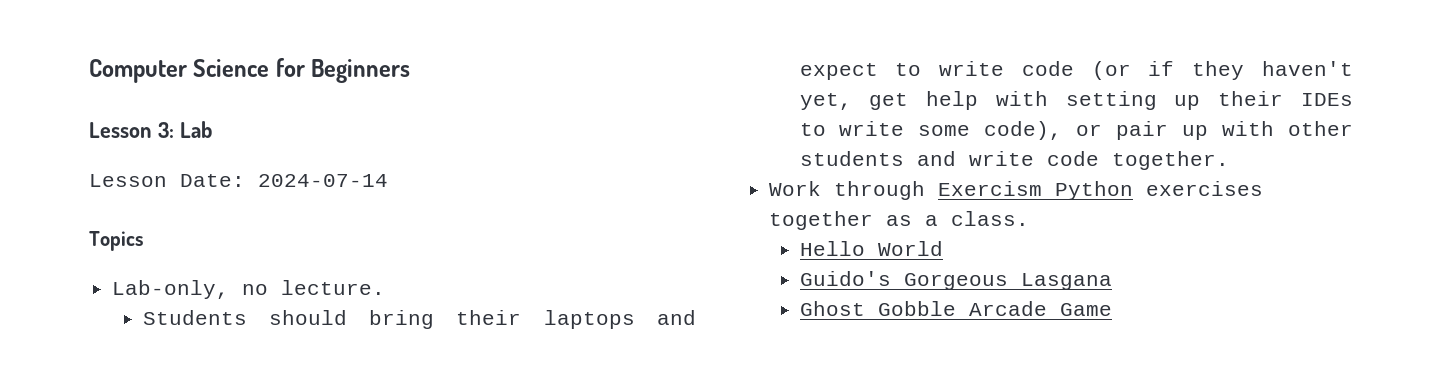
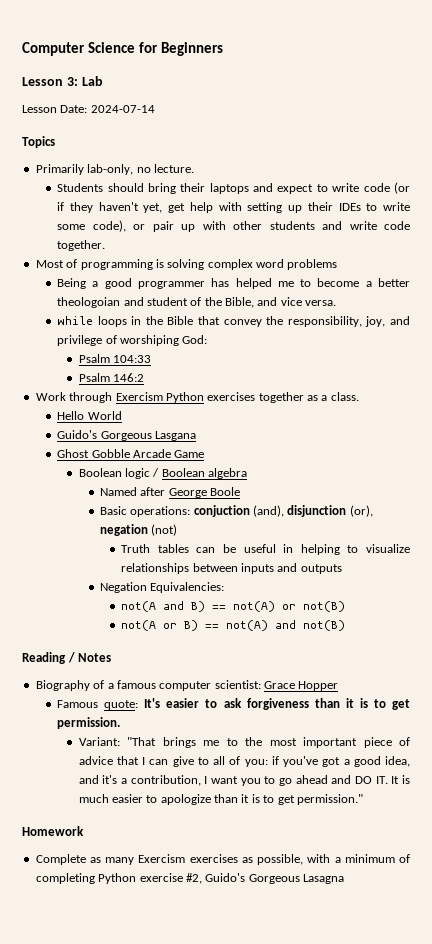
- Lab-only, no lecture.
+ Primarily lab-only, no lecture.
+ Most of programming is solving complex word problems
+ Being a good programmer has helped me to become a better theologoian and student of the Bible, and vice versa.
+ while loops in the Bible that convey the responsibility, joy, and privilege of worshiping God:
+ Psalm 104:33
+ Psalm 146:2
+ Boolean logic / Boolean algebra
+ Named after George Boole
+ Basic operations: conjuction (and), disjunction (or), negation (not)
+ Truth tables can be useful in helping to visualize relationships between inputs and outputs
+ Negation Equivalencies:
+ not(A and B) == not(A) or not(B)
+ not(A or B) == not(A) and not(B)
+ Reading / Notes
+ Biography of a famous computer scientist: Grace Hopper
+ Famous quote: It's easier to ask forgiveness than it is to get permission.
+ Variant: "That brings me to the most important piece of advice that I can give to all of you: if you've got a good idea, and it's a contribution, I want you to go ahead and DO IT. It is much easier to apologize than it is to get permission."
+ Homework
+ Complete as many Exercism exercises as possible, with a minimum of completing Python exercise #2, Guido's Gorgeous Lasagna

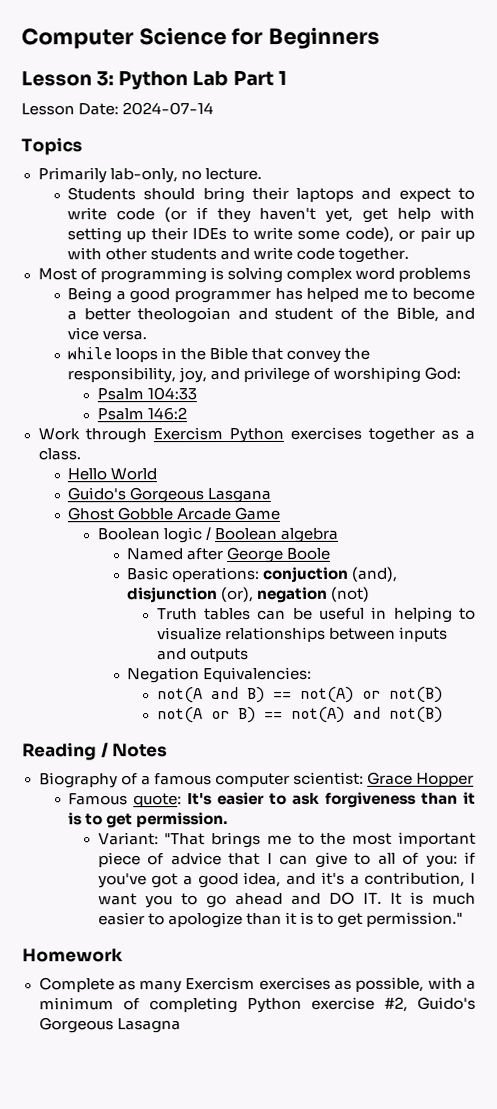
- Lesson 3: Lab
+ Lesson 3: Python Lab Part 1

